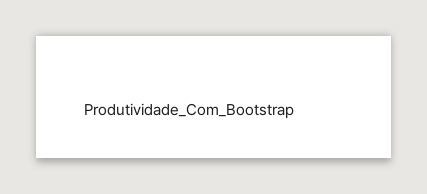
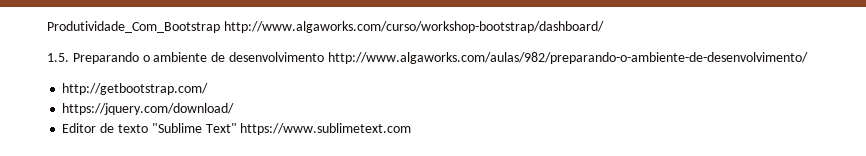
- Produtividade_Com_Bootstrap
+ Produtividade_Com_Bootstrap http://www.algaworks.com/curso/workshop-bootstrap/dashboard/
+ 1.5. Preparando o ambiente de desenvolvimento http://www.algaworks.com/aulas/982/preparando-o-ambiente-de-desenvolvimento/
+ http://getbootstrap.com/
+ https://jquery.com/download/
+ Editor de texto "Sublime Text" https://www.sublimetext.com

